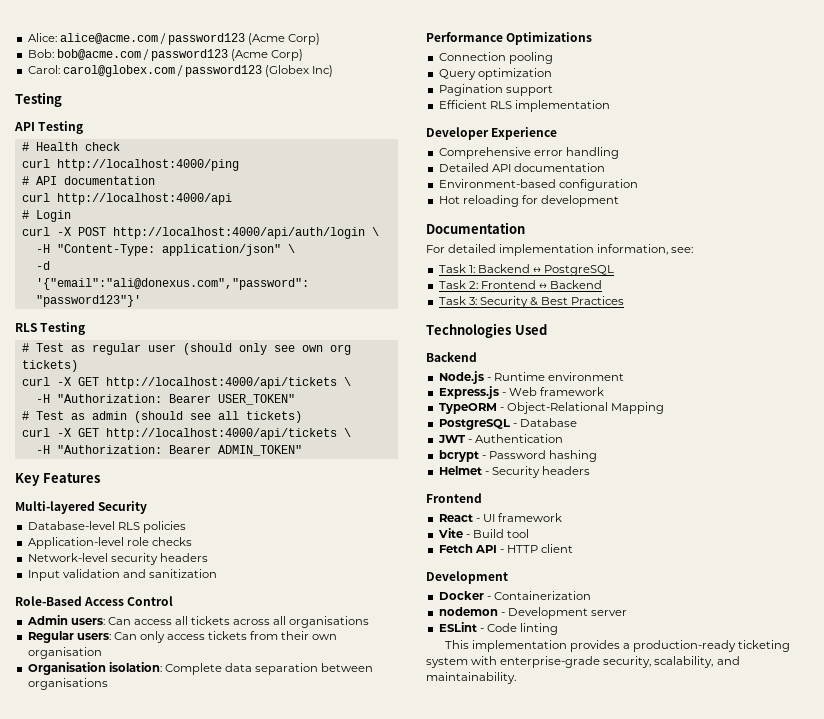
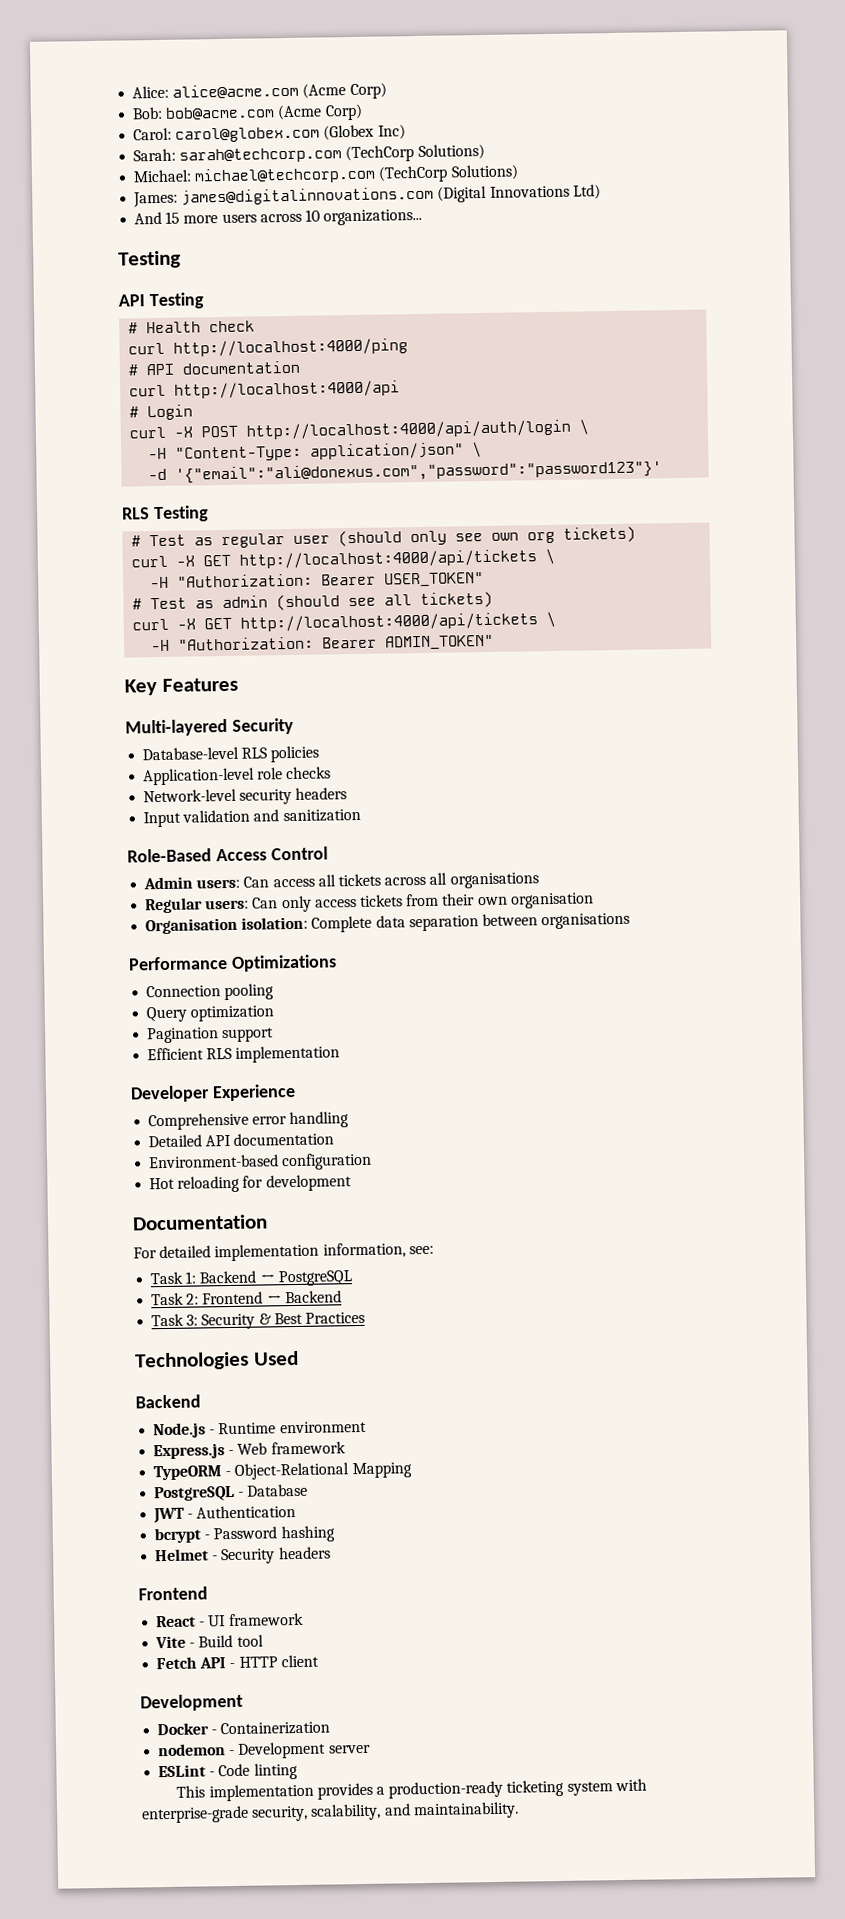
- Alice: alice@acme.com / password123 (Acme Corp)
+ Alice: alice@acme.com (Acme Corp)
- Bob: bob@acme.com / password123 (Acme Corp)
+ Bob: bob@acme.com (Acme Corp)
- Carol: carol@globex.com / password123 (Globex Inc)
+ Carol: carol@globex.com (Globex Inc)
+ Sarah: sarah@techcorp.com (TechCorp Solutions)
+ Michael: michael@techcorp.com (TechCorp Solutions)
+ James: james@digitalinnovations.com (Digital Innovations Ltd)
+ And 15 more users across 10 organizations...

